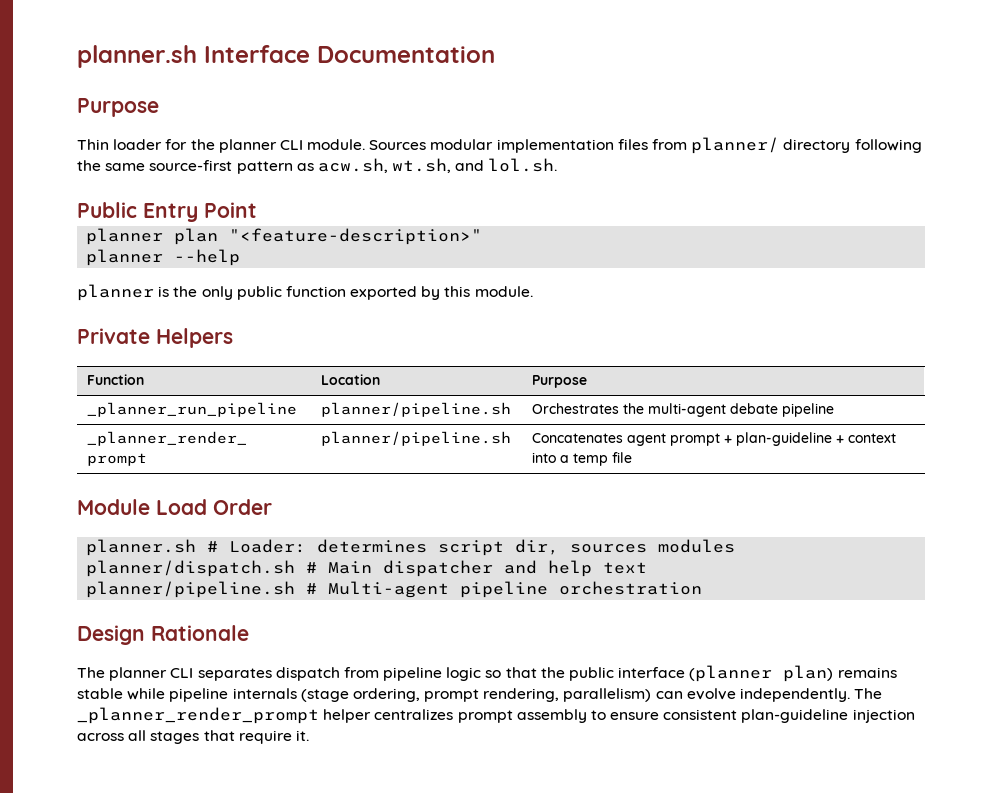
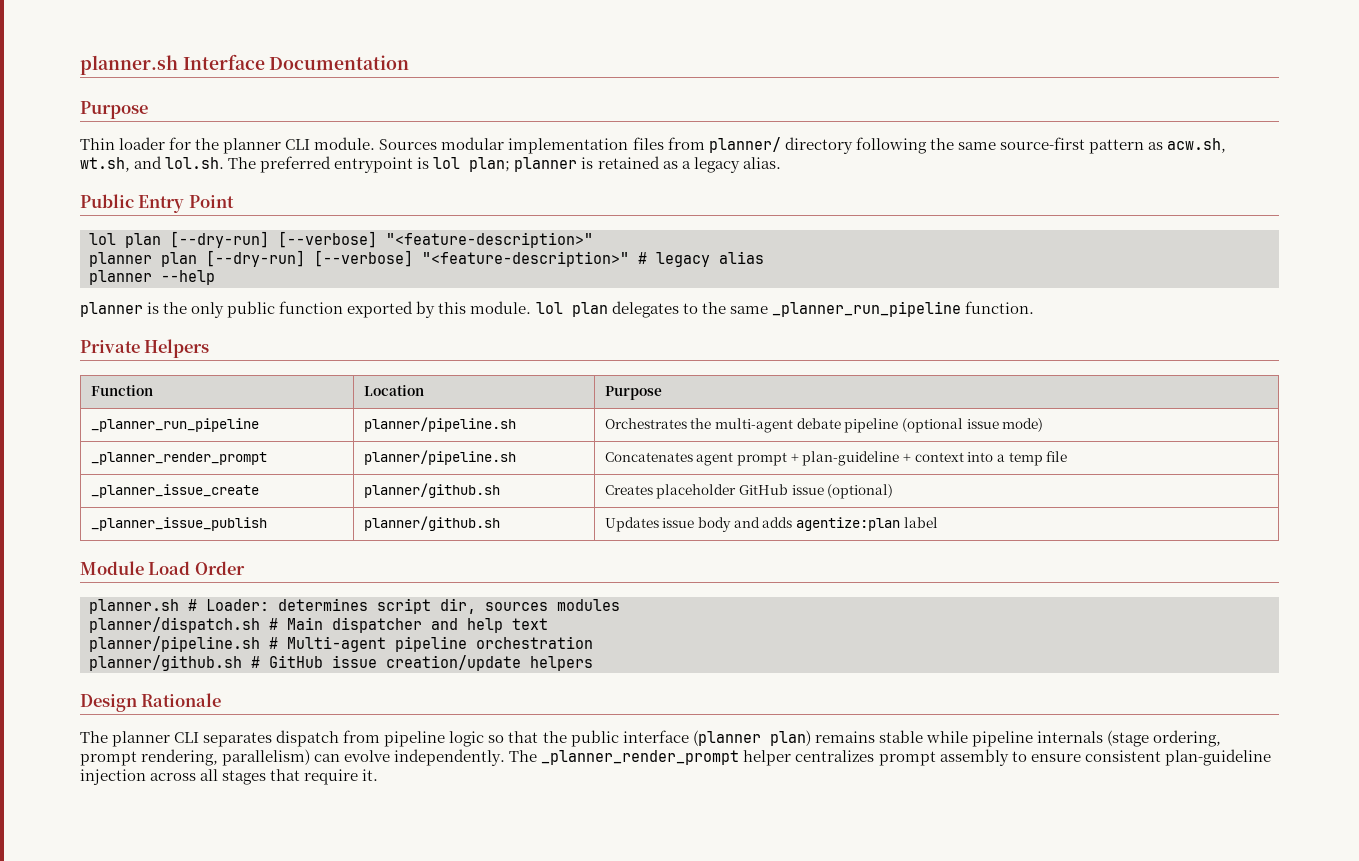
- Sources modular implementation files from planner/ directory following the same source-first pattern as acw.sh, wt.sh, and lol.sh.
+ Sources modular implementation files from planner/ directory following the same source-first pattern as acw.sh, wt.sh, and lol.sh. The preferred entrypoint is lol plan; planner is retained as a legacy alias.
  Public Entry Point
+ lol plan [--dry-run] [--verbose] "<feature-description>"
- planner plan "<feature-description>"
+ planner plan [--dry-run] [--verbose] "<feature-description>" # legacy alias
- planner is the only public function exported by this module.
+ planner is the only public function exported by this module. lol plan delegates to the same _planner_run_pipeline function.
- _planner_run_pipeline | planner/pipeline.sh | Orchestrates the multi-agent debate pipeline
+ _planner_run_pipeline | planner/pipeline.sh | Orchestrates the multi-agent debate pipeline (optional issue mode)
+ _planner_issue_create | planner/github.sh | Creates placeholder GitHub issue (optional)
+ _planner_issue_publish | planner/github.sh | Updates issue body and adds agentize:plan label
+ planner/github.sh # GitHub issue creation/update helpers

